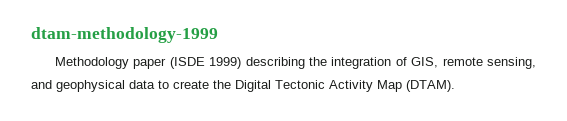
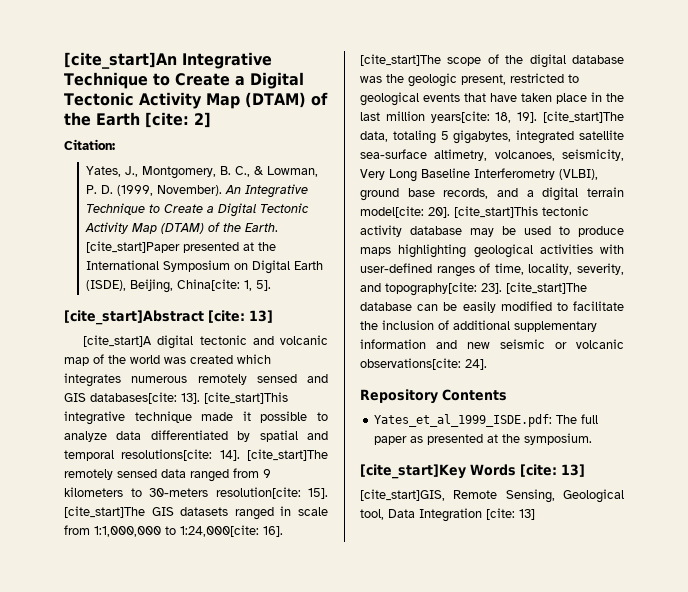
- dtam-methodology-1999
- Methodology paper (ISDE 1999) describing the integration of GIS, remote sensing, and geophysical data to create the Digital Tectonic Activity Map (DTAM).
+ [cite_start]An Integrative Technique to Create a Digital Tectonic Activity Map (DTAM) of the Earth [cite: 2]
+ Citation:
+ Yates, J., Montgomery, B. C., & Lowman, P. D. (1999, November). An Integrative Technique to Create a Digital Tectonic Activity Map (DTAM) of the Earth. [cite_start]Paper presented at the International Symposium on Digital Earth (ISDE), Beijing, China[cite: 1, 5].
+ [cite_start]Abstract [cite: 13]
+ [cite_start]A digital tectonic and volcanic map of the world was created which integrates numerous remotely sensed and GIS databases[cite: 13]. [cite_start]This integrative technique made it possible to analyze data differentiated by spatial and temporal resolutions[cite: 14]. [cite_start]The remotely sensed data ranged from 9 kilometers to 30-meters resolution[cite: 15]. [cite_start]The GIS datasets ranged in scale from 1:1,000,000 to 1:24,000[cite: 16]. [cite_start]The scope of the digital database was the geologic present, restricted to geological events that have taken place in the last million years[cite: 18, 19]. [cite_start]The data, totaling 5 gigabytes, integrated satellite sea-surface altimetry, volcanoes, seismicity, Very Long Baseline Interferometry (VLBI), ground base records, and a digital terrain model[cite: 20]. [cite_start]This tectonic activity database may be used to produce maps highlighting geological activities with user-defined ranges of time, locality, severity, and topography[cite: 23]. [cite_start]The database can be easily modified to facilitate the inclusion of additional supplementary information and new seismic or volcanic observations[cite: 24].
+ Repository Contents
+ Yates_et_al_1999_ISDE.pdf: The full paper as presented at the symposium.
+ [cite_start]Key Words [cite: 13]
+ [cite_start]GIS, Remote Sensing, Geological tool, Data Integration [cite: 13]

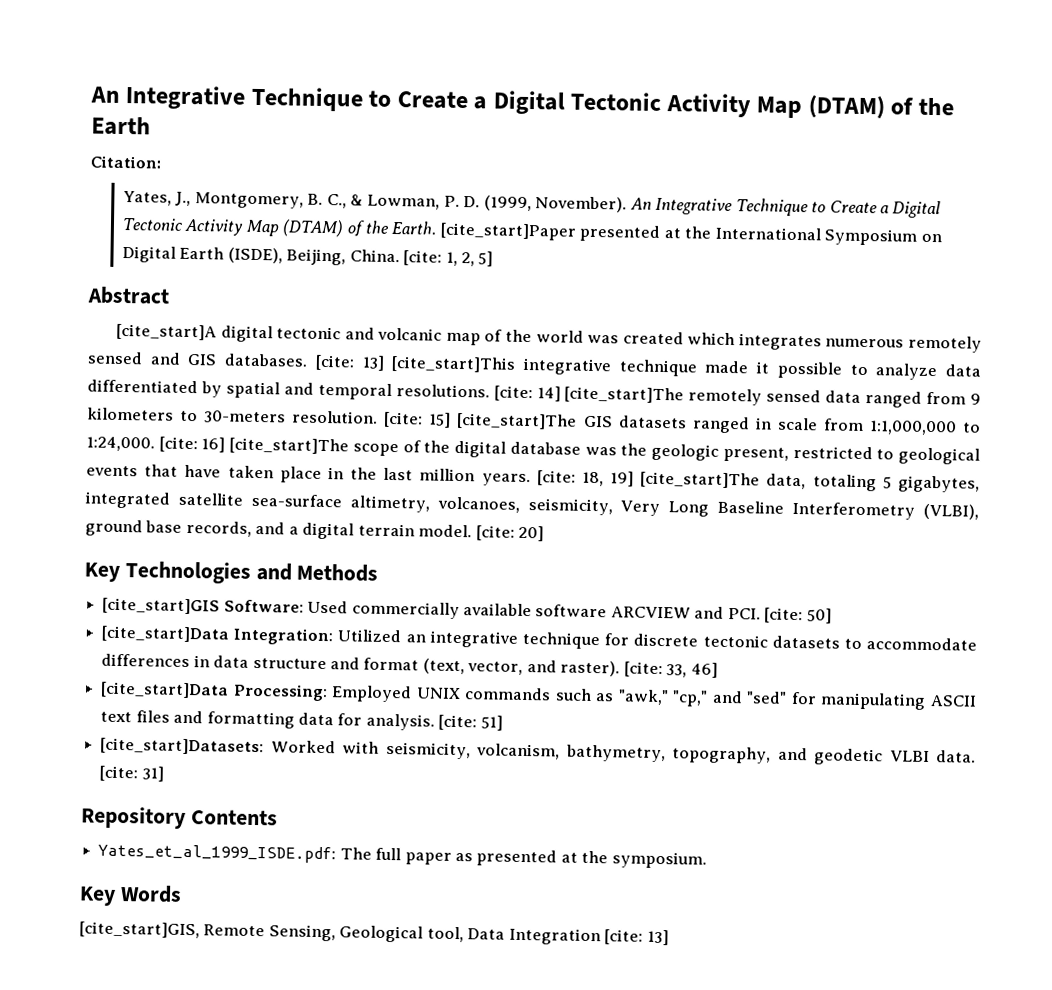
- [cite_start]An Integrative Technique to Create a Digital Tectonic Activity Map (DTAM) of the Earth [cite: 2]
+ An Integrative Technique to Create a Digital Tectonic Activity Map (DTAM) of the Earth
- [cite_start]Paper presented at the International Symposium on Digital Earth (ISDE), Beijing, China[cite: 1, 5].
- [cite_start]Abstract [cite: 13]
+ [cite_start]Paper presented at the International Symposium on Digital Earth (ISDE), Beijing, China. [cite: 1, 2, 5]
+ Abstract
- [cite_start]A digital tectonic and volcanic map of the world was created which integrates numerous remotely sensed and GIS databases[cite: 13]. [cite_start]This integrative technique made it possible to analyze data differentiated by spatial and temporal resolutions[cite: 14]. [cite_start]The remotely sensed data ranged from 9 kilometers to 30-meters resolution[cite: 15]. [cite_start]The GIS datasets ranged in scale from 1:1,000,000 to 1:24,000[cite: 16]. [cite_start]The scope of the digital database was the geologic present, restricted to geological events that have taken place in the last million years[cite: 18, 19]. [cite_start]The data, totaling 5 gigabytes, integrated satellite sea-surface altimetry, volcanoes, seismicity, Very Long Baseline Interferometry (VLBI), ground base records, and a digital terrain model[cite: 20]. [cite_start]This tectonic activity database may be used to produce maps highlighting geological activities with user-defined ranges of time, locality, severity, and topography[cite: 23]. [cite_start]The database can be easily modified to facilitate the inclusion of additional supplementary information and new seismic or volcanic observations[cite: 24].
+ [cite_start]A digital tectonic and volcanic map of the world was created which integrates numerous remotely sensed and GIS databases. [cite: 13] [cite_start]This integrative technique made it possible to analyze data differentiated by spatial and temporal resolutions. [cite: 14] [cite_start]The remotely sensed data ranged from 9 kilometers to 30-meters resolution. [cite: 15] [cite_start]The GIS datasets ranged in scale from 1:1,000,000 to 1:24,000. [cite: 16] [cite_start]The scope of the digital database was the geologic present, restricted to geological events that have taken place in the last million years. [cite: 18, 19] [cite_start]The data, totaling 5 gigabytes, integrated satellite sea-surface altimetry, volcanoes, seismicity, Very Long Baseline Interferometry (VLBI), ground base records, and a digital terrain model. [cite: 20]
+ Key Technologies and Methods
+ [cite_start]GIS Software: Used commercially available software ARCVIEW and PCI. [cite: 50]
+ [cite_start]Data Integration: Utilized an integrative technique for discrete tectonic datasets to accommodate differences in data structure and format (text, vector, and raster). [cite: 33, 46]
+ [cite_start]Data Processing: Employed UNIX commands such as "awk," "cp," and "sed" for manipulating ASCII text files and formatting data for analysis. [cite: 51]
+ [cite_start]Datasets: Worked with seismicity, volcanism, bathymetry, topography, and geodetic VLBI data. [cite: 31]
- [cite_start]Key Words [cite: 13]
+ Key Words

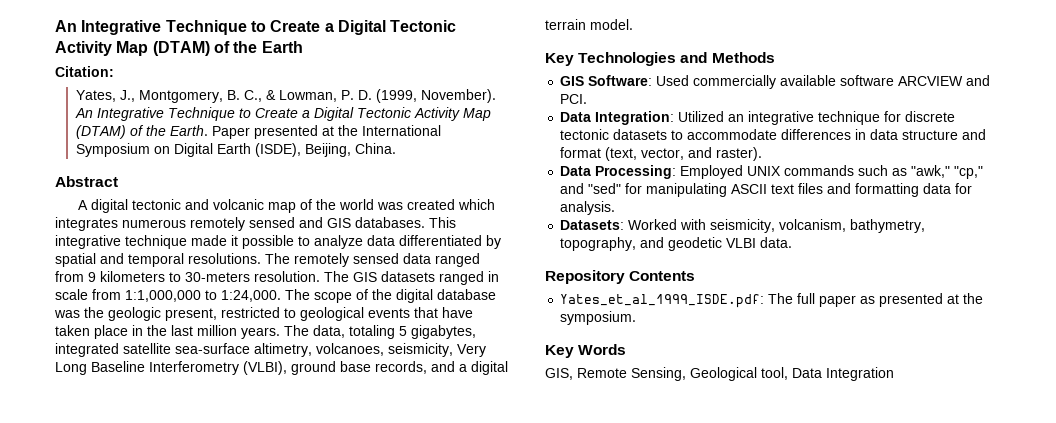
- [cite_start]Paper presented at the International Symposium on Digital Earth (ISDE), Beijing, China. [cite: 1, 2, 5]
+ Paper presented at the International Symposium on Digital Earth (ISDE), Beijing, China.
- [cite_start]A digital tectonic and volcanic map of the world was created which integrates numerous remotely sensed and GIS databases.
+ A digital tectonic and volcanic map of the world was created which integrates numerous remotely sensed and GIS databases.
- [cite: 13] [cite_start]This integrative technique made it possible to analyze data differentiated by spatial and temporal resolutions.
+ This integrative technique made it possible to analyze data differentiated by spatial and temporal resolutions.
- [cite: 14] [cite_start]The remotely sensed data ranged from 9 kilometers to 30-meters resolution.
+ The remotely sensed data ranged from 9 kilometers to 30-meters resolution.
- [cite: 15] [cite_start]The GIS datasets ranged in scale from 1:1,000,000 to 1:24,000.
+ The GIS datasets ranged in scale from 1:1,000,000 to 1:24,000.
- [cite: 16] [cite_start]The scope of the digital database was the geologic present, restricted to geological events that have taken place in the last million years.
+ The scope of the digital database was the geologic present, restricted to geological events that have taken place in the last million years.
- [cite: 18, 19] [cite_start]The data, totaling 5 gigabytes, integrated satellite sea-surface altimetry, volcanoes, seismicity, Very Long Baseline Interferometry (VLBI), ground base records, and a digital terrain model. [cite: 20]
+ The data, totaling 5 gigabytes, integrated satellite sea-surface altimetry, volcanoes, seismicity, Very Long Baseline Interferometry (VLBI), ground base records, and a digital terrain model.
- [cite_start]GIS Software: Used commercially available software ARCVIEW and PCI. [cite: 50]
- [cite_start]Data Integration: Utilized an integrative technique for discrete tectonic datasets to accommodate differences in data structure and format (text, vector, and raster). [cite: 33, 46]
- [cite_start]Data Processing: Employed UNIX commands such as "awk," "cp," and "sed" for manipulating ASCII text files and formatting data for analysis. [cite: 51]
- [cite_start]Datasets: Worked with seismicity, volcanism, bathymetry, topography, and geodetic VLBI data. [cite: 31]
+ GIS Software: Used commercially available software ARCVIEW and PCI.
+ Data Integration: Utilized an integrative technique for discrete tectonic datasets to accommodate differences in data structure and format (text, vector, and raster).
+ Data Processing: Employed UNIX commands such as "awk," "cp," and "sed" for manipulating ASCII text files and formatting data for analysis.
+ Datasets: Worked with seismicity, volcanism, bathymetry, topography, and geodetic VLBI data.
- [cite_start]GIS, Remote Sensing, Geological tool, Data Integration [cite: 13]
+ GIS, Remote Sensing, Geological tool, Data Integration

